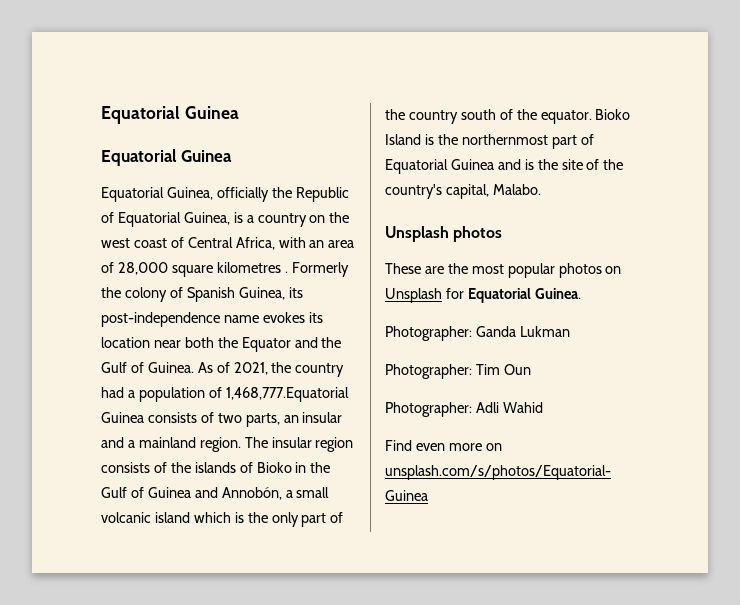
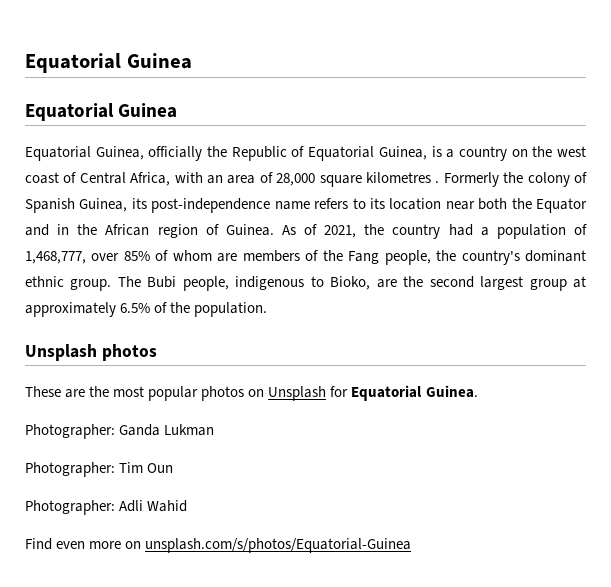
- Formerly the colony of Spanish Guinea, its post-independence name evokes its location near both the Equator and the Gulf of Guinea.
+ Formerly the colony of Spanish Guinea, its post-independence name refers to its location near both the Equator and in the African region of Guinea.
- As of 2021, the country had a population of 1,468,777.Equatorial Guinea consists of two parts, an insular and a mainland region. The insular region consists of the islands of Bioko in the Gulf of Guinea and Annobón, a small volcanic island which is the only part of the country south of the equator. Bioko Island is the northernmost part of Equatorial Guinea and is the site of the country's capital, Malabo.
+ As of 2021, the country had a population of 1,468,777, over 85% of whom are members of the Fang people, the country's dominant ethnic group. The Bubi people, indigenous to Bioko, are the second largest group at approximately 6.5% of the population.

